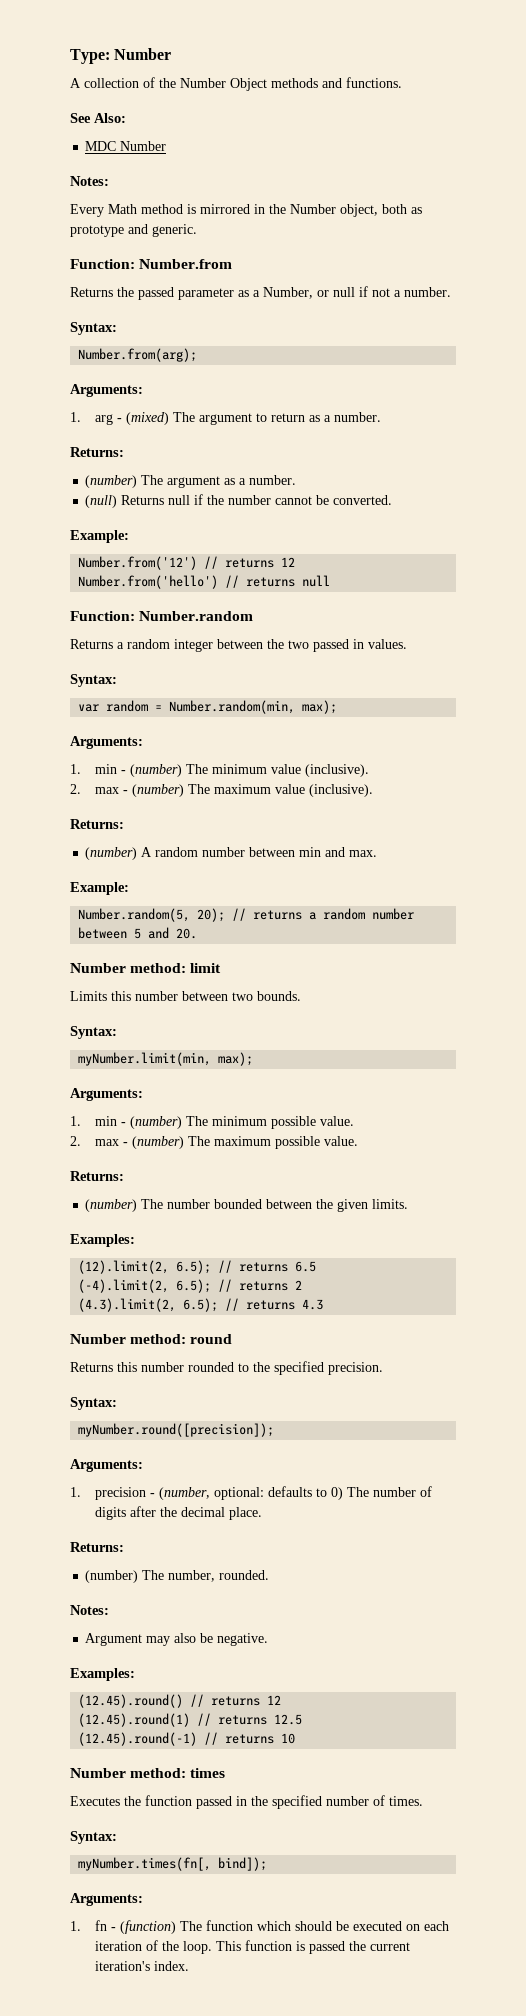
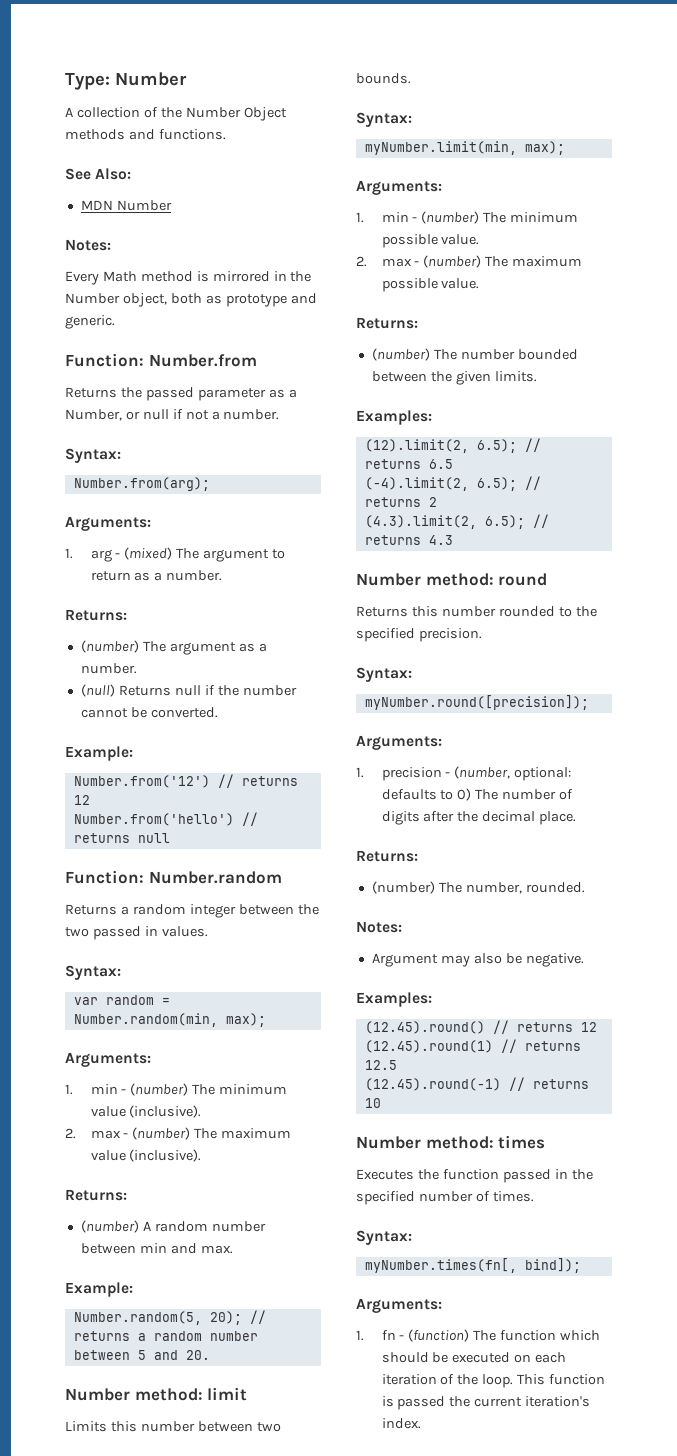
- MDC Number
+ MDN Number

